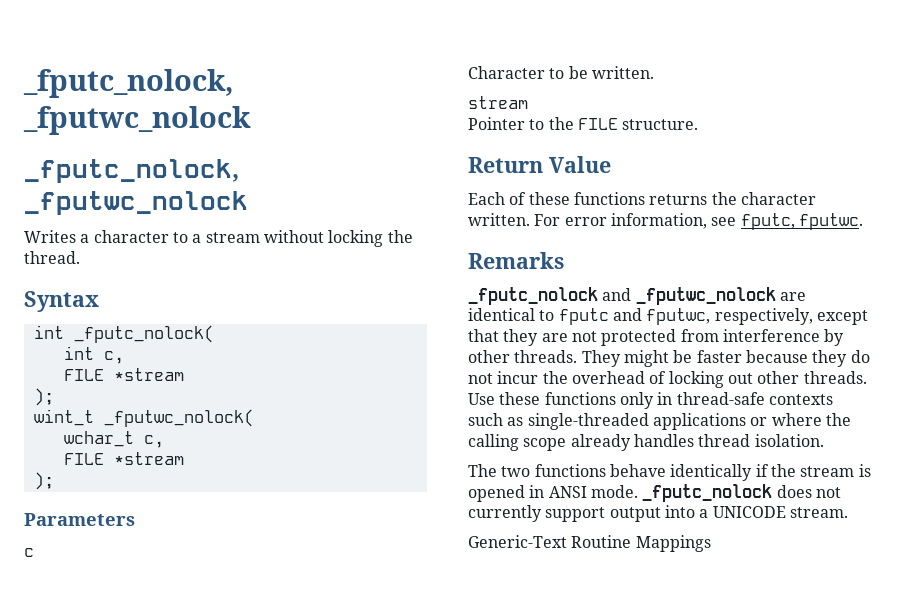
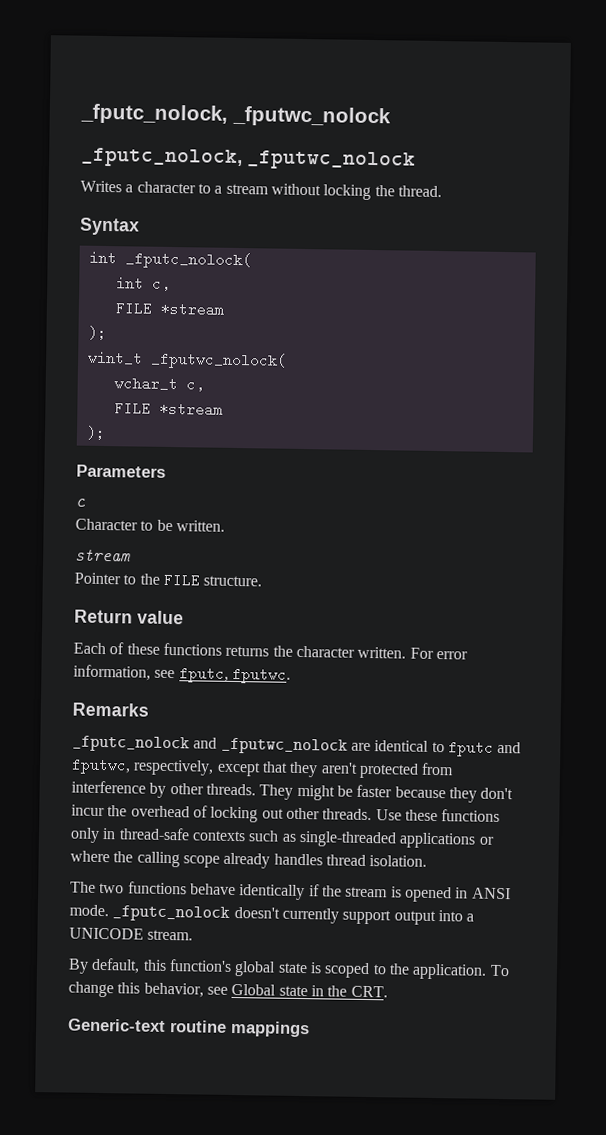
- Return Value
+ Return value
- _fputc_nolock and _fputwc_nolock are identical to fputc and fputwc, respectively, except that they are not protected from interference by other threads.
+ _fputc_nolock and _fputwc_nolock are identical to fputc and fputwc, respectively, except that they aren't protected from interference by other threads.
- They might be faster because they do not incur the overhead of locking out other threads.
+ They might be faster because they don't incur the overhead of locking out other threads.
- _fputc_nolock does not currently support output into a UNICODE stream.
+ _fputc_nolock doesn't currently support output into a UNICODE stream.
- Generic-Text Routine Mappings
+ By default, this function's global state is scoped to the application. To change this behavior, see Global state in the CRT.
+ Generic-text routine mappings

